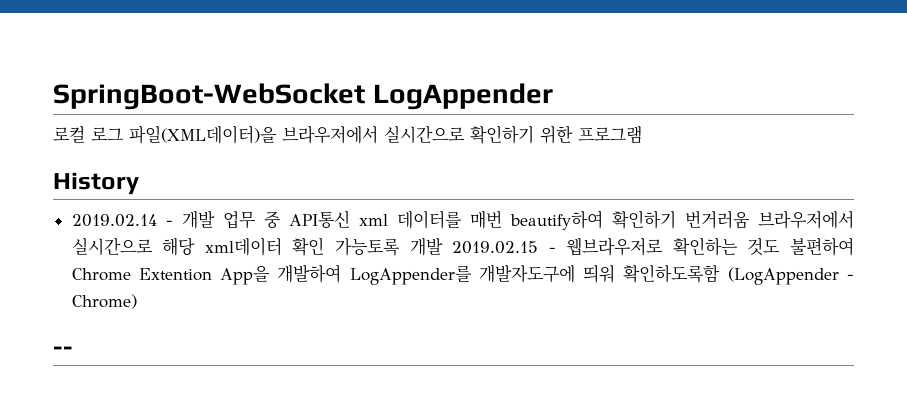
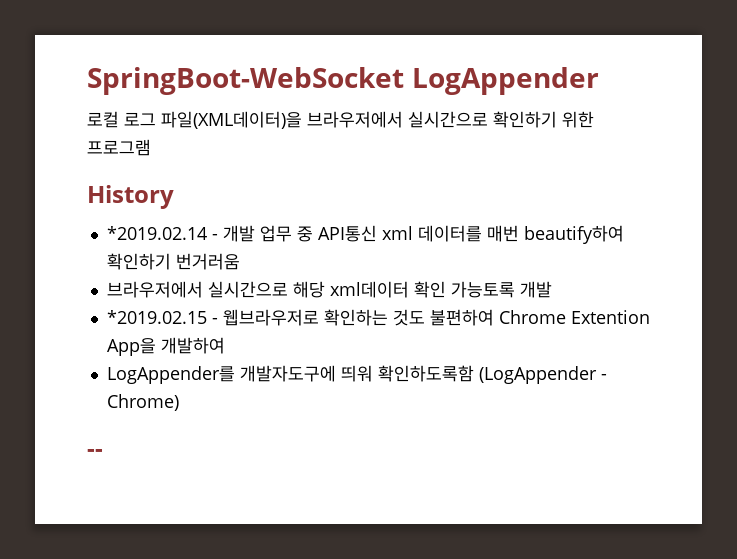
- 2019.02.14 - 개발 업무 중 API통신 xml 데이터를 매번 beautify하여 확인하기 번거러움 브라우저에서 실시간으로 해당 xml데이터 확인 가능토록 개발 2019.02.15 - 웹브라우저로 확인하는 것도 불편하여 Chrome Extention App을 개발하여 LogAppender를 개발자도구에 띄워 확인하도록함 (LogAppender - Chrome)
+ *2019.02.14 - 개발 업무 중 API통신 xml 데이터를 매번 beautify하여 확인하기 번거러움
+ 브라우저에서 실시간으로 해당 xml데이터 확인 가능토록 개발
+ *2019.02.15 - 웹브라우저로 확인하는 것도 불편하여 Chrome Extention App을 개발하여
+ LogAppender를 개발자도구에 띄워 확인하도록함 (LogAppender - Chrome)

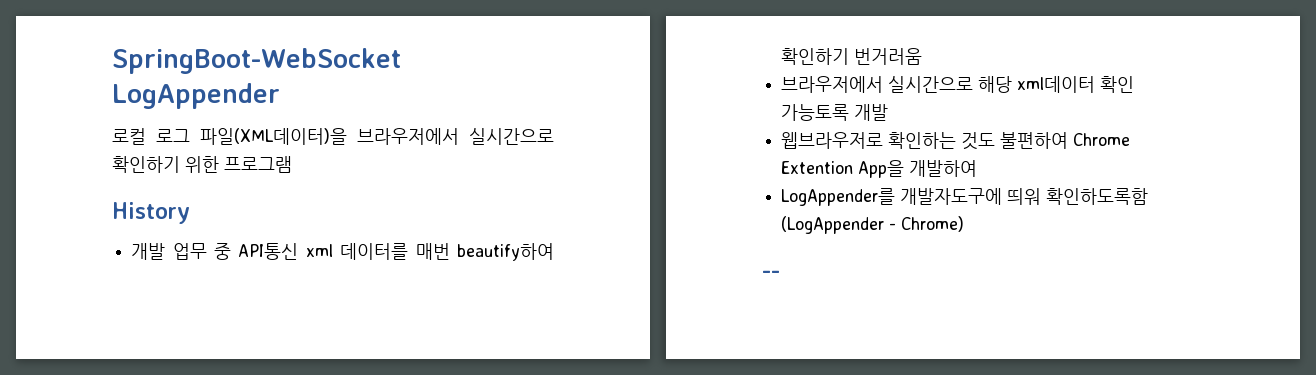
- *2019.02.14 - 개발 업무 중 API통신 xml 데이터를 매번 beautify하여 확인하기 번거러움
+ 개발 업무 중 API통신 xml 데이터를 매번 beautify하여 확인하기 번거러움
- *2019.02.15 - 웹브라우저로 확인하는 것도 불편하여 Chrome Extention App을 개발하여
+ 웹브라우저로 확인하는 것도 불편하여 Chrome Extention App을 개발하여

